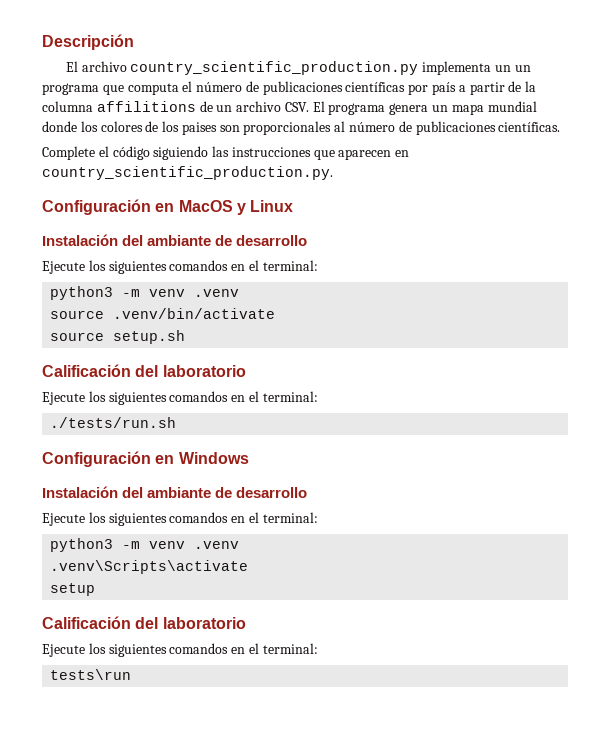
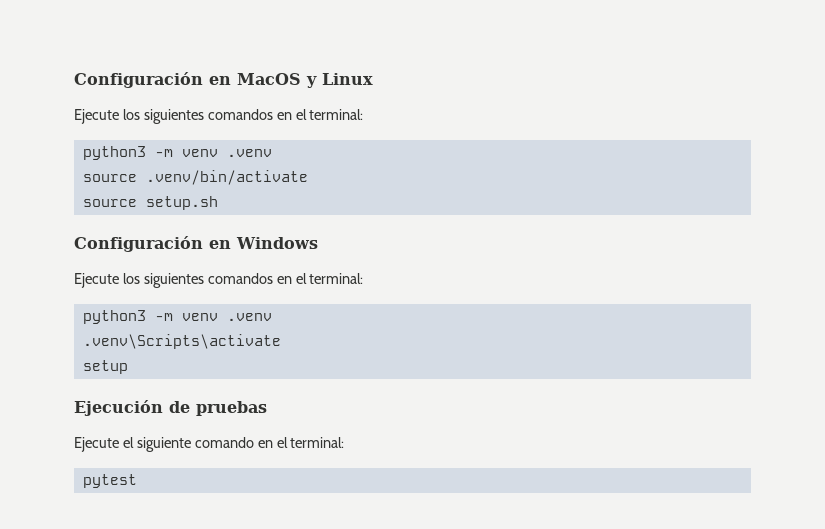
- Descripción
- El archivo country_scientific_production.py implementa un un programa que computa el número de publicaciones científicas por país a partir de la columna affilitions de un archivo CSV. El programa genera un mapa mundial donde los colores de los paises son proporcionales al número de publicaciones científicas.
- Complete el código siguiendo las instrucciones que aparecen en country_scientific_production.py.
  Configuración en MacOS y Linux
- Instalación del ambiante de desarrollo
  source setup.sh
- Calificación del laboratorio
- Ejecute los siguientes comandos en el terminal:
- ./tests/run.sh
  Configuración en Windows
- Instalación del ambiante de desarrollo
  setup
- Calificación del laboratorio
- Ejecute los siguientes comandos en el terminal:
- tests\run
+ Ejecución de pruebas
+ Ejecute el siguiente comando en el terminal:
+ pytest

